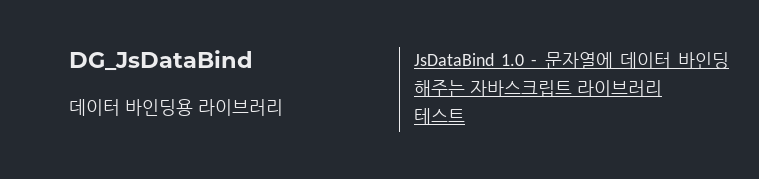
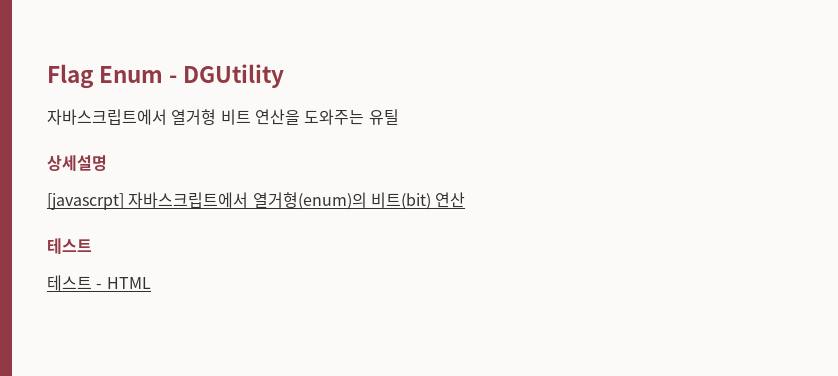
- DG_JsDataBind
- 데이터 바인딩용 라이브러리
- JsDataBind 1.0 - 문자열에 데이터 바인딩 해주는 자바스크립트 라이브러리
+ Flag Enum - DGUtility
+ 자바스크립트에서 열거형 비트 연산을 도와주는 유틸
+ 상세설명
+ [javascrpt] 자바스크립트에서 열거형(enum)의 비트(bit) 연산
  테스트
+ 테스트 - HTML

